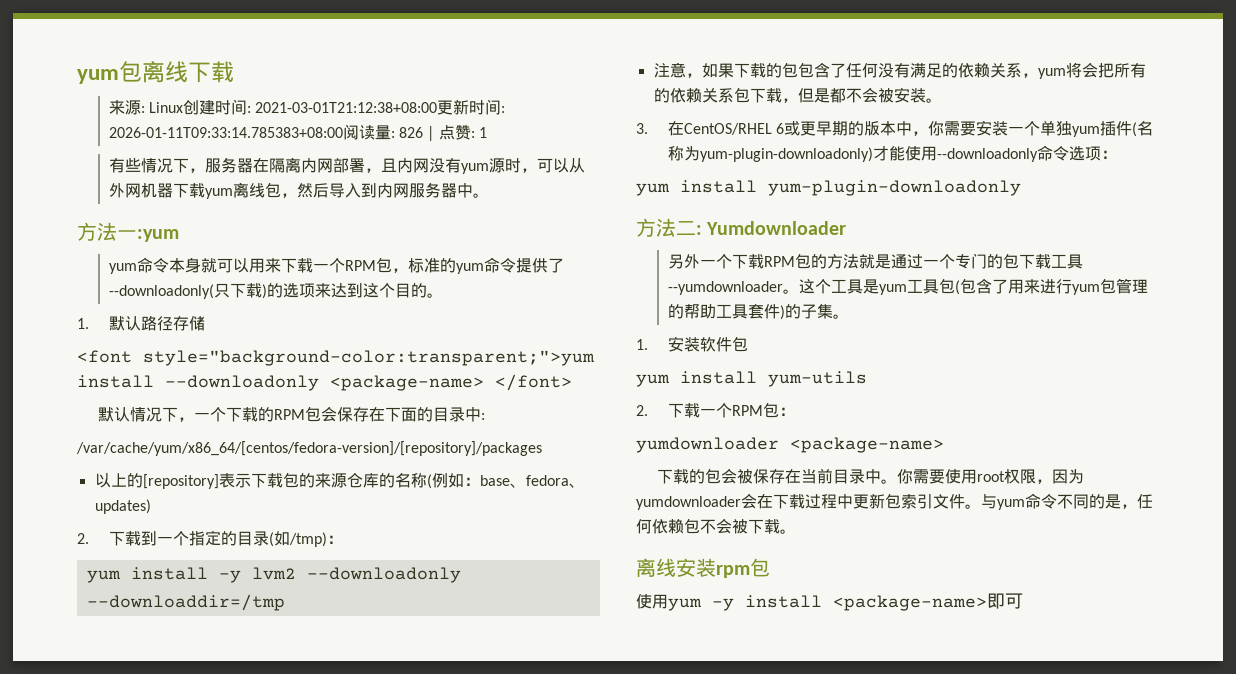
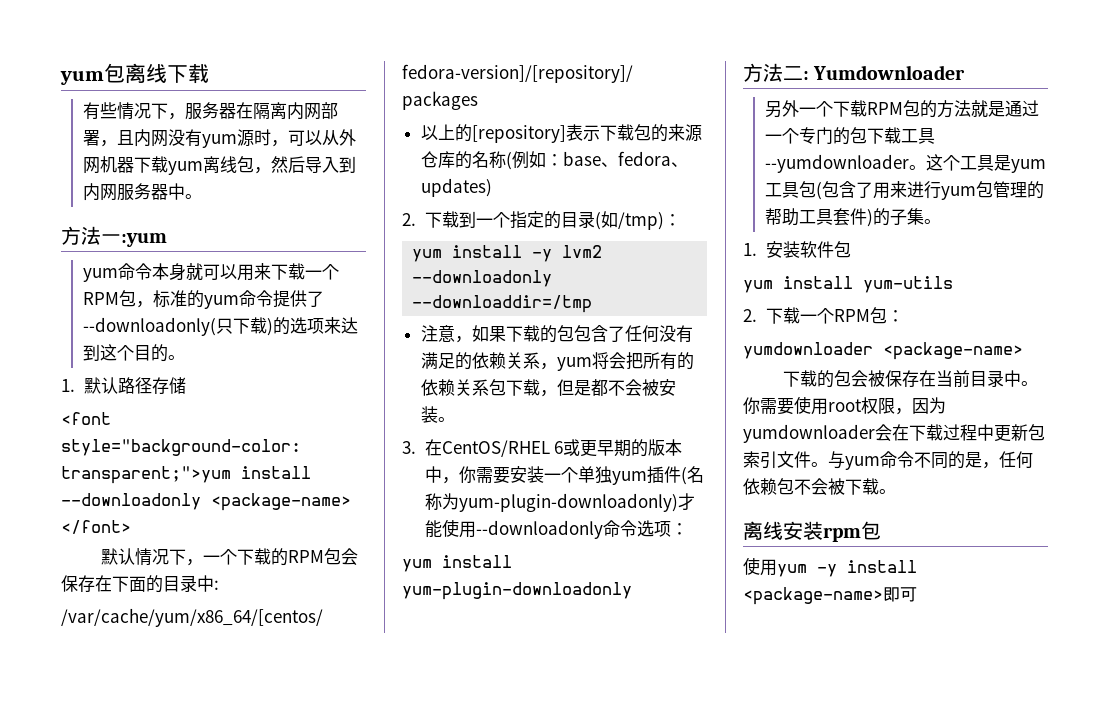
- 来源: Linux创建时间: 2021-03-01T21:12:38+08:00更新时间: 2026-01-11T09:33:14.785383+08:00阅读量: 826 | 点赞: 1

